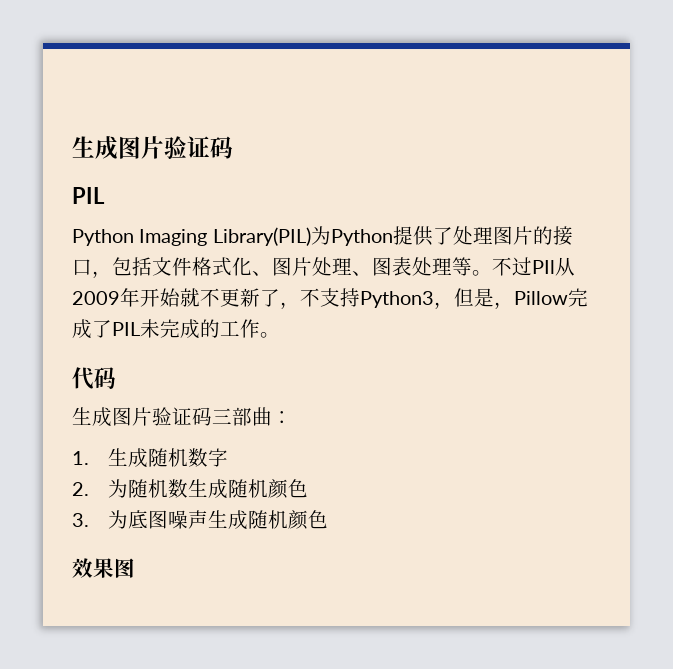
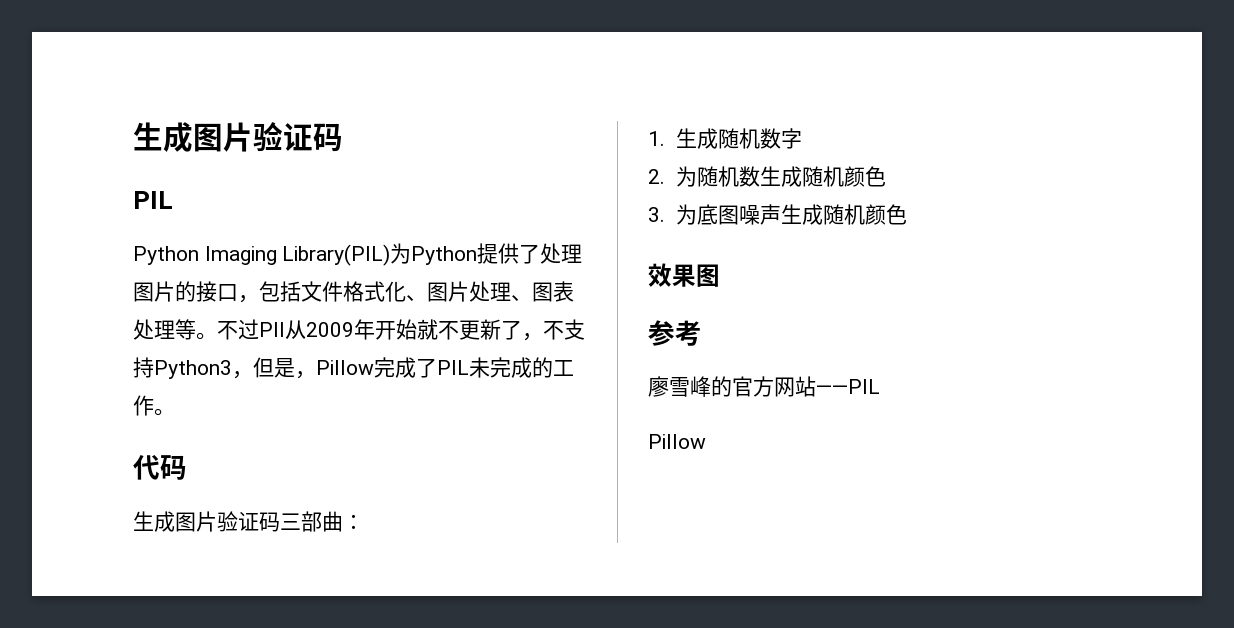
+ 参考
+ 廖雪峰的官方网站——PIL
+ Pillow

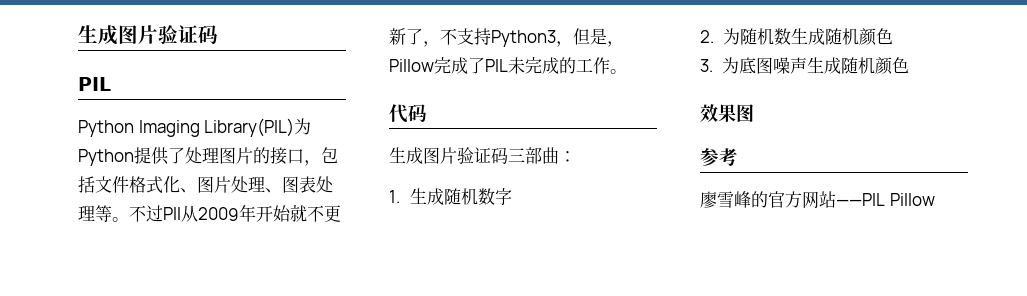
- 廖雪峰的官方网站——PIL
- Pillow
+ 廖雪峰的官方网站——PIL Pillow

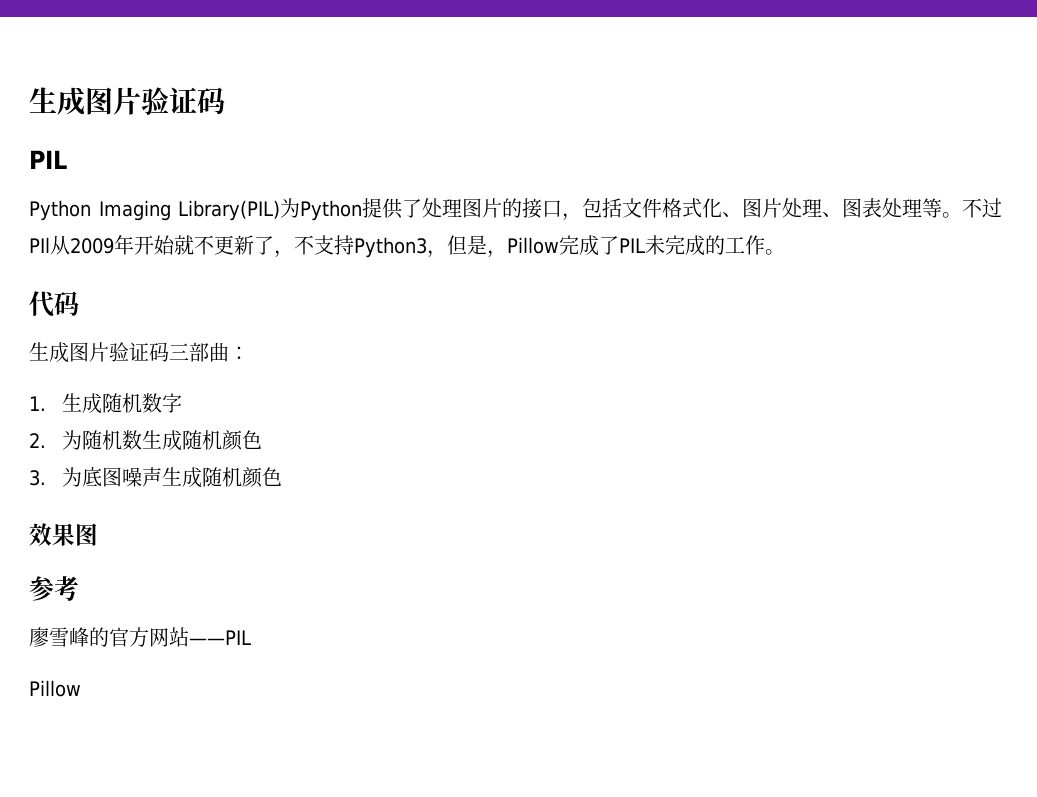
- 廖雪峰的官方网站——PIL Pillow
+ 廖雪峰的官方网站——PIL
+ Pillow

